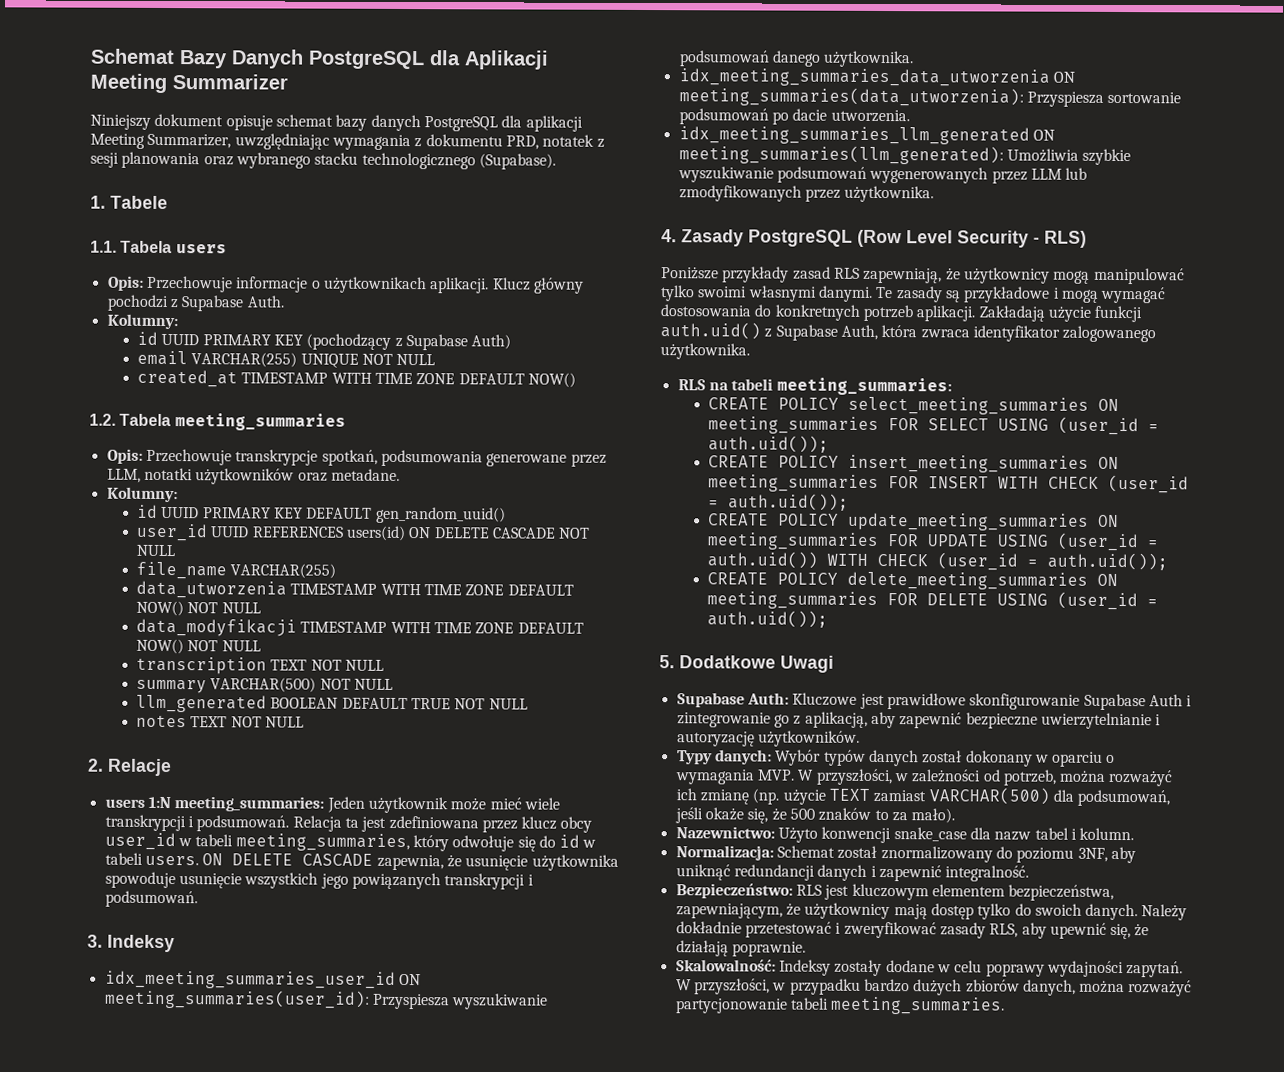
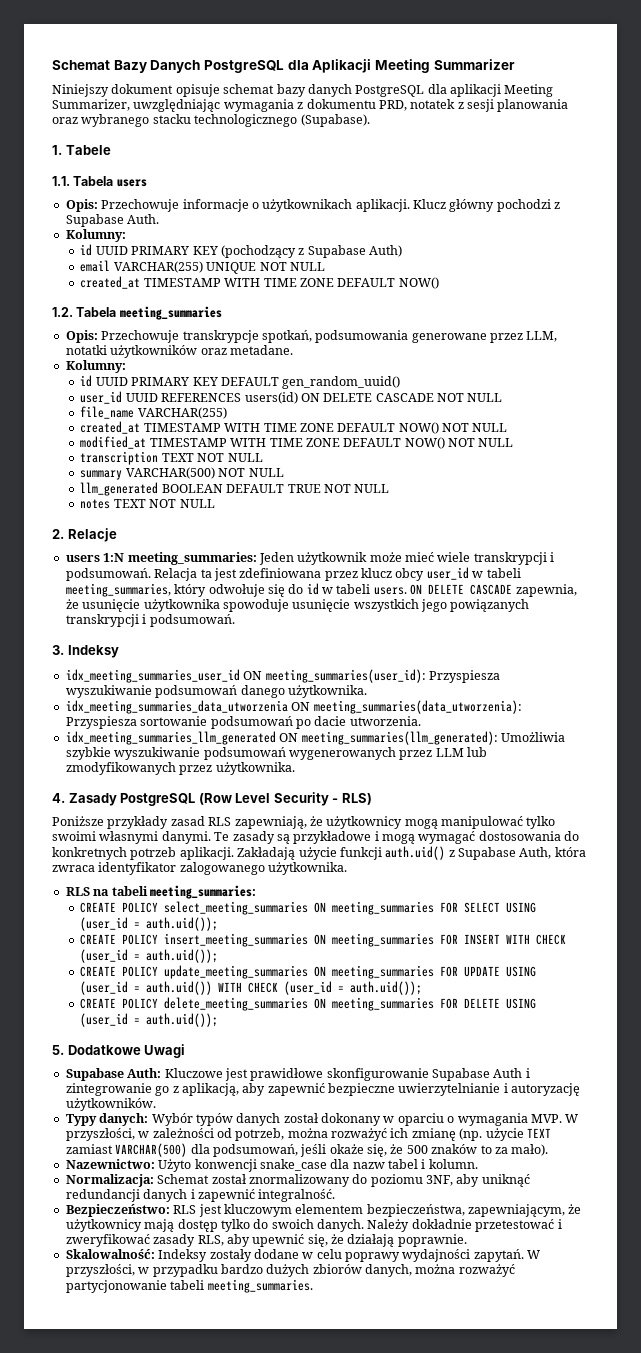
- data_utworzenia TIMESTAMP WITH TIME ZONE DEFAULT NOW() NOT NULL
- data_modyfikacji TIMESTAMP WITH TIME ZONE DEFAULT NOW() NOT NULL
+ created_at TIMESTAMP WITH TIME ZONE DEFAULT NOW() NOT NULL
+ modified_at TIMESTAMP WITH TIME ZONE DEFAULT NOW() NOT NULL

